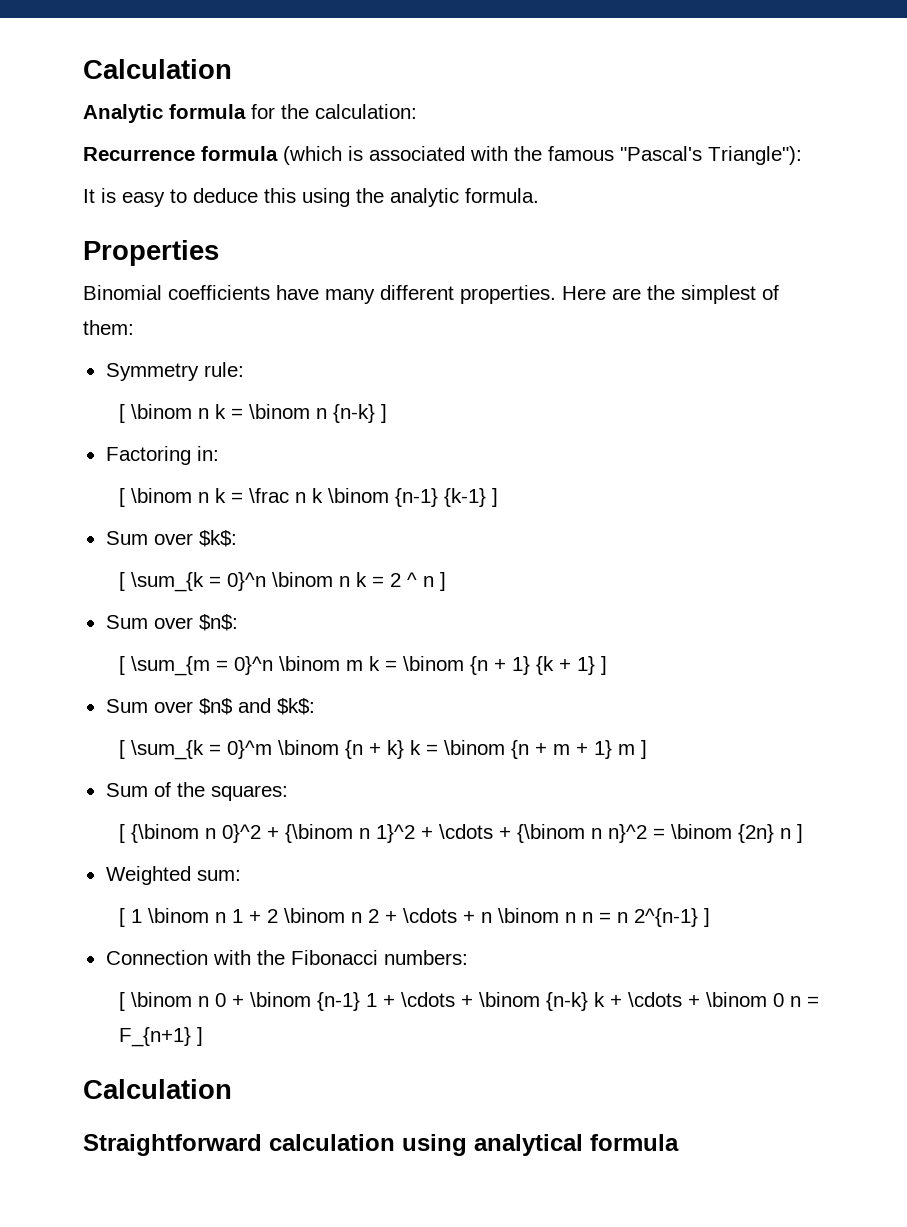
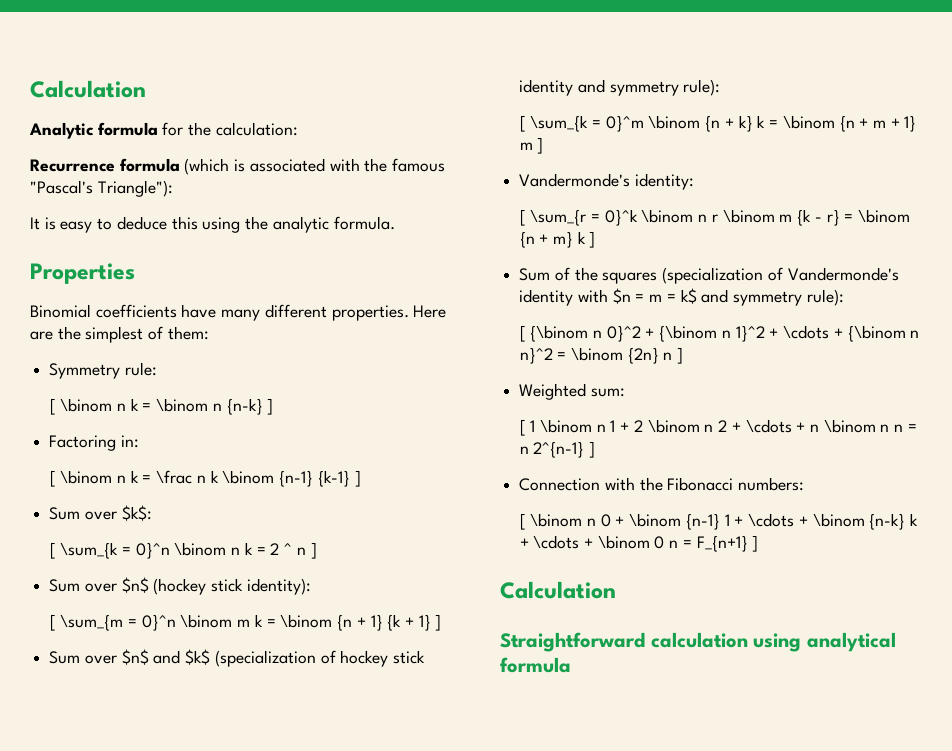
- Sum over $n$:
+ Sum over $n$ (hockey stick identity):
- Sum over $n$ and $k$:
+ Sum over $n$ and $k$ (specialization of hockey stick identity and symmetry rule):
- Sum of the squares:
+ Vandermonde's identity:
+ [ \sum_{r = 0}^k \binom n r \binom m {k - r} = \binom {n + m} k ]
+ Sum of the squares (specialization of Vandermonde's identity with $n = m = k$ and symmetry rule):

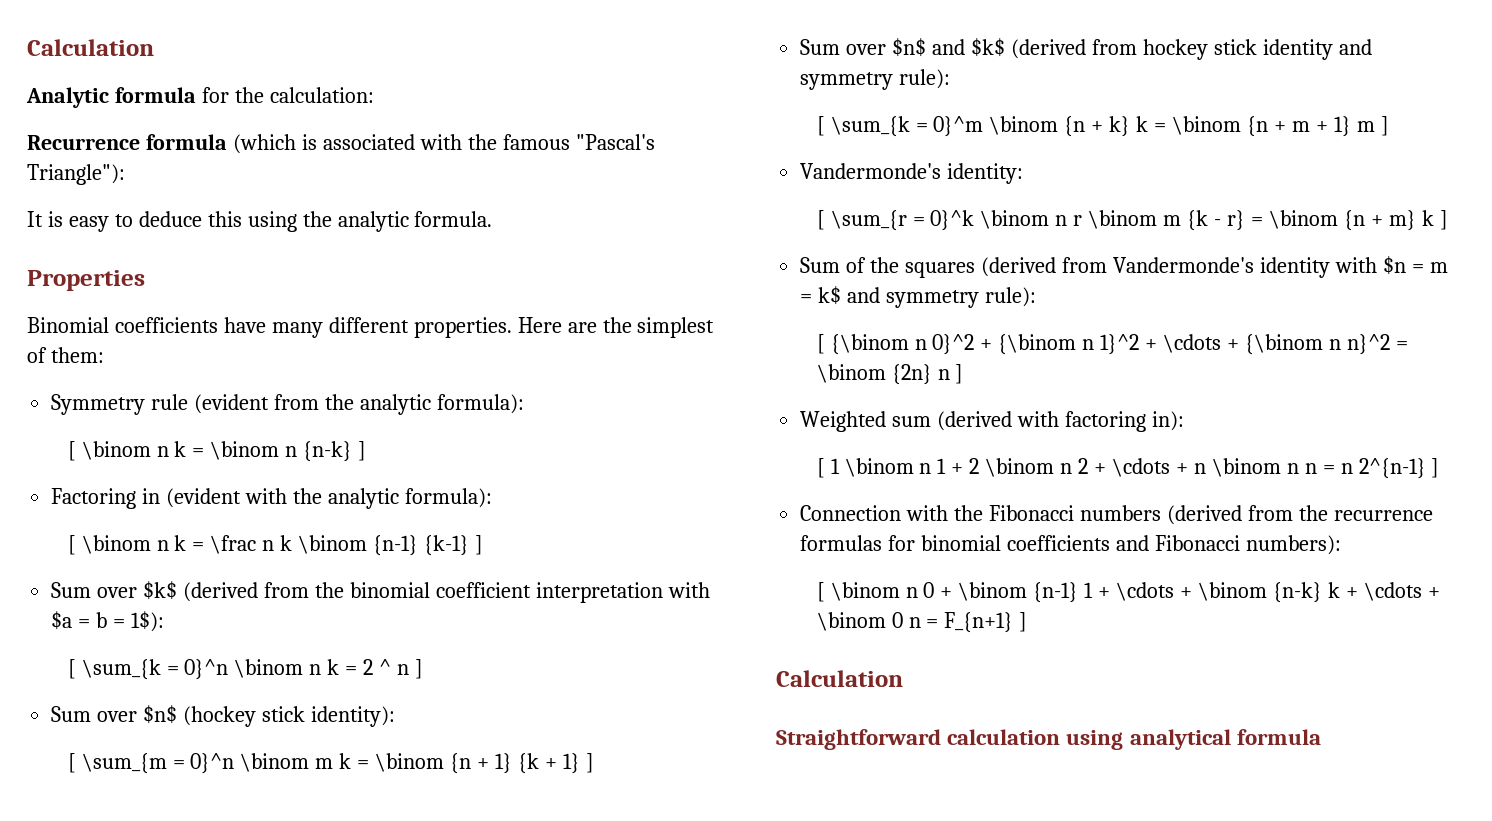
- Symmetry rule:
+ Symmetry rule (evident from the analytic formula):
- Factoring in:
+ Factoring in (evident with the analytic formula):
- Sum over $k$:
+ Sum over $k$ (derived from the binomial coefficient interpretation with $a = b = 1$):
- Sum over $n$ and $k$ (specialization of hockey stick identity and symmetry rule):
+ Sum over $n$ and $k$ (derived from hockey stick identity and symmetry rule):
- Sum of the squares (specialization of Vandermonde's identity with $n = m = k$ and symmetry rule):
+ Sum of the squares (derived from Vandermonde's identity with $n = m = k$ and symmetry rule):
- Weighted sum:
+ Weighted sum (derived with factoring in):
- Connection with the Fibonacci numbers:
+ Connection with the Fibonacci numbers (derived from the recurrence formulas for binomial coefficients and Fibonacci numbers):

